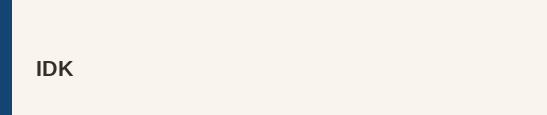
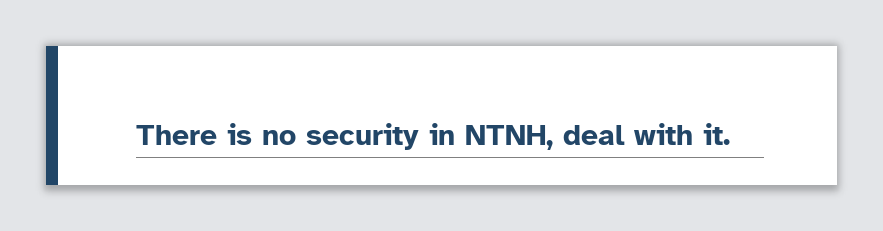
- IDK
+ There is no security in NTNH, deal with it.

